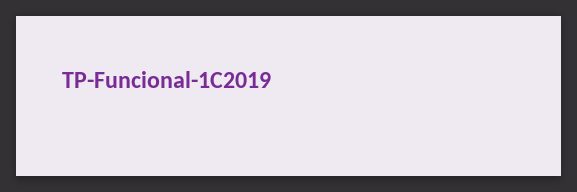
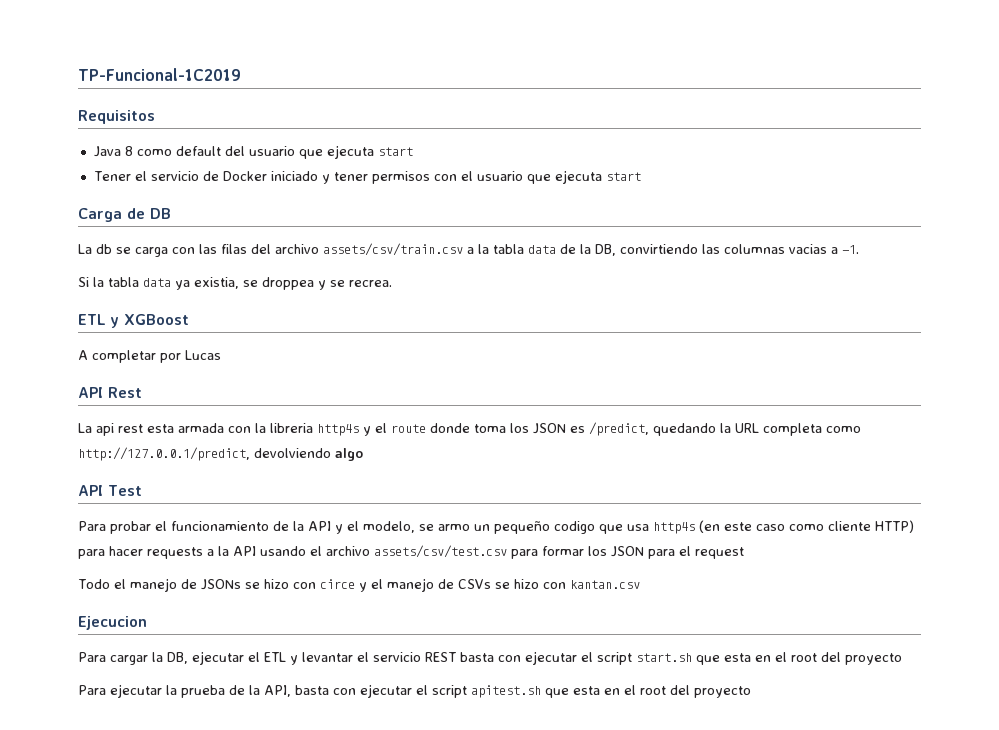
+ Requisitos
+ Java 8 como default del usuario que ejecuta start
+ Tener el servicio de Docker iniciado y tener permisos con el usuario que ejecuta start
+ Carga de DB
+ La db se carga con las filas del archivo assets/csv/train.csv a la tabla data de la DB, convirtiendo las columnas vacias a -1.
+ Si la tabla data ya existia, se droppea y se recrea.
+ ETL y XGBoost
+ A completar por Lucas
+ API Rest
+ La api rest esta armada con la libreria http4s y el route donde toma los JSON es /predict, quedando la URL completa como http://127.0.0.1/predict, devolviendo algo
+ API Test
+ Para probar el funcionamiento de la API y el modelo, se armo un pequeño codigo que usa http4s (en este caso como cliente HTTP) para hacer requests a la API usando el archivo assets/csv/test.csv para formar los JSON para el request
+ Todo el manejo de JSONs se hizo con circe y el manejo de CSVs se hizo con kantan.csv
+ Ejecucion
+ Para cargar la DB, ejecutar el ETL y levantar el servicio REST basta con ejecutar el script start.sh que esta en el root del proyecto
+ Para ejecutar la prueba de la API, basta con ejecutar el script apitest.sh que esta en el root del proyecto

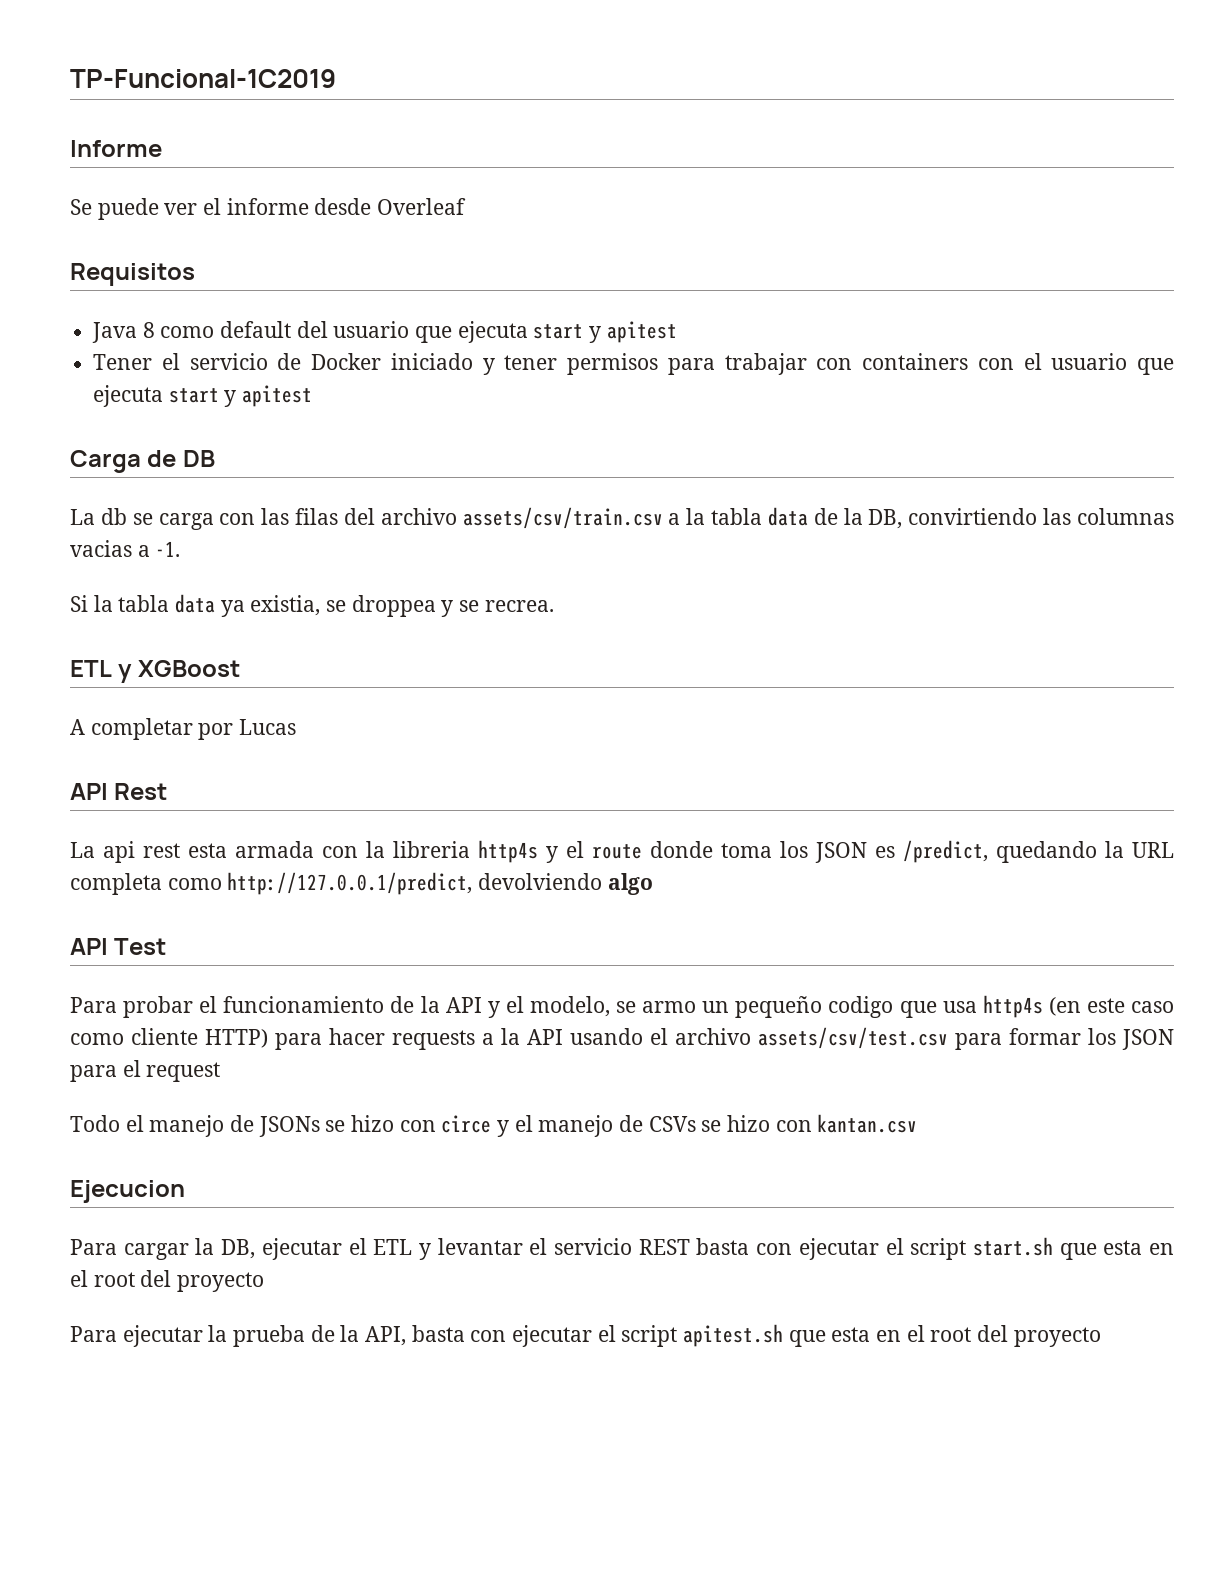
+ Informe
+ Se puede ver el informe desde Overleaf
- Java 8 como default del usuario que ejecuta start
+ Java 8 como default del usuario que ejecuta start y apitest
- Tener el servicio de Docker iniciado y tener permisos con el usuario que ejecuta start
+ Tener el servicio de Docker iniciado y tener permisos para trabajar con containers con el usuario que ejecuta start y apitest

